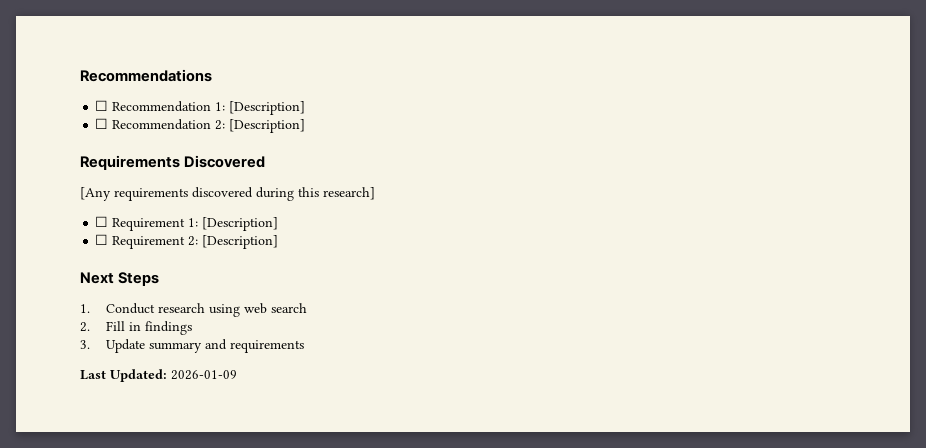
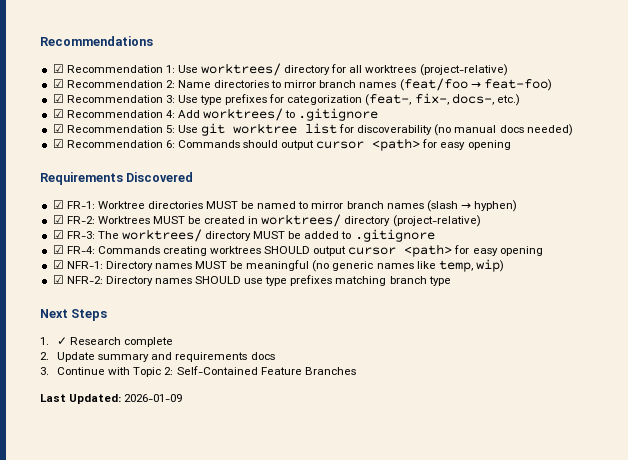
- ☐ Recommendation 1: [Description]
- ☐ Recommendation 2: [Description]
+ ☑ Recommendation 1: Use worktrees/ directory for all worktrees (project-relative)
+ ☑ Recommendation 2: Name directories to mirror branch names (feat/foo → feat-foo)
+ ☑ Recommendation 3: Use type prefixes for categorization (feat-, fix-, docs-, etc.)
+ ☑ Recommendation 4: Add worktrees/ to .gitignore
+ ☑ Recommendation 5: Use git worktree list for discoverability (no manual docs needed)
+ ☑ Recommendation 6: Commands should output cursor <path> for easy opening
  Requirements Discovered
- [Any requirements discovered during this research]
- ☐ Requirement 1: [Description]
- ☐ Requirement 2: [Description]
+ ☑ FR-1: Worktree directories MUST be named to mirror branch names (slash → hyphen)
+ ☑ FR-2: Worktrees MUST be created in worktrees/ directory (project-relative)
+ ☑ FR-3: The worktrees/ directory MUST be added to .gitignore
+ ☑ FR-4: Commands creating worktrees SHOULD output cursor <path> for easy opening
+ ☑ NFR-1: Directory names MUST be meaningful (no generic names like temp, wip)
+ ☑ NFR-2: Directory names SHOULD use type prefixes matching branch type
  Next Steps
- 1. Conduct research using web search
- 2. Fill in findings
- 3. Update summary and requirements
+ 1. ✓ Research complete
+ 2. Update summary and requirements docs
+ 3. Continue with Topic 2: Self-Contained Feature Branches

